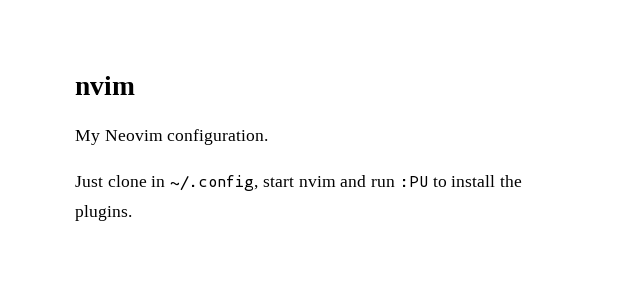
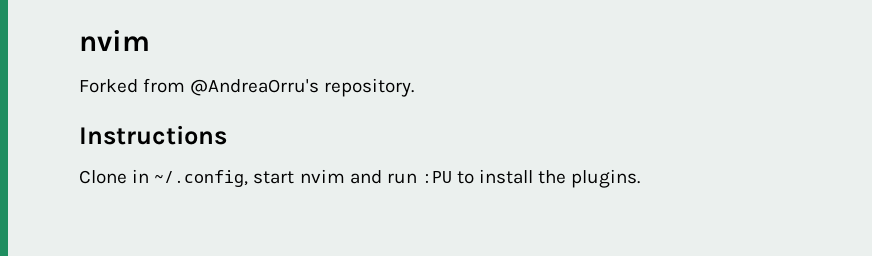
- My Neovim configuration.
- Just clone in ~/.config, start nvim and run :PU to install the plugins.
+ Forked from @AndreaOrru's repository.
+ Instructions
+ Clone in ~/.config, start nvim and run :PU to install the plugins.

